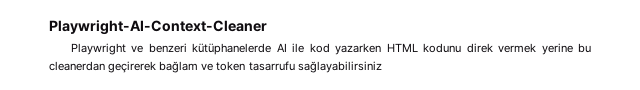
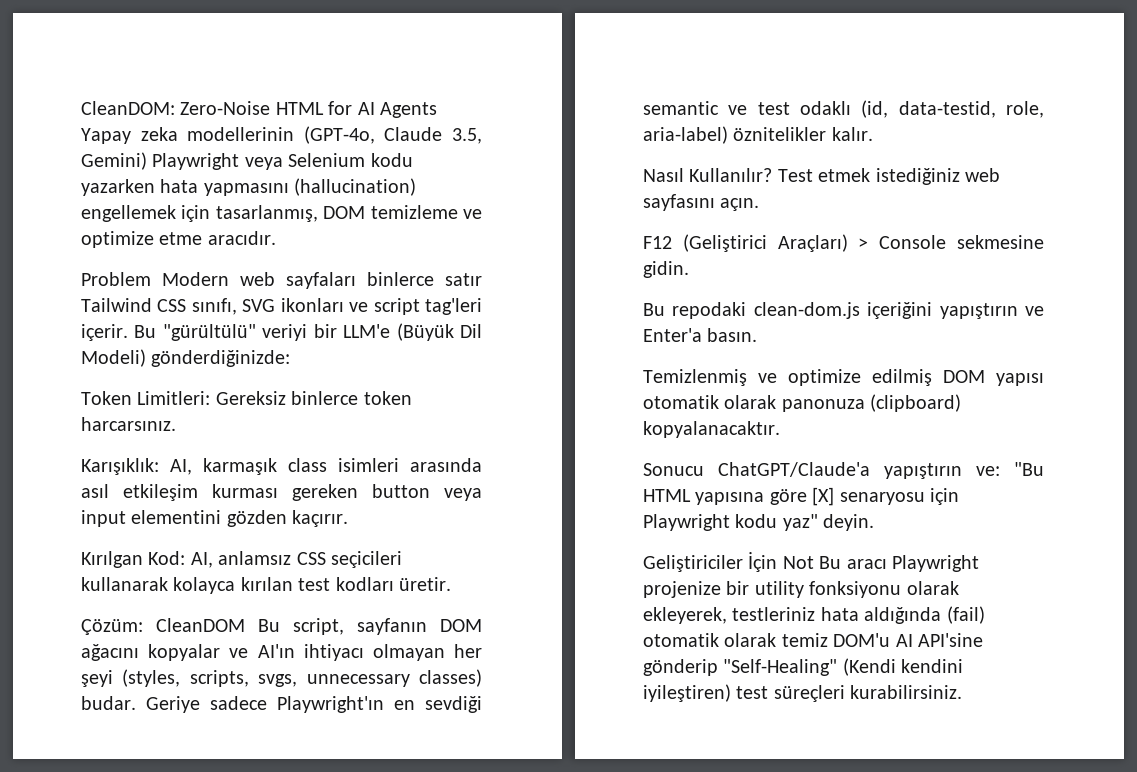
- Playwright-AI-Context-Cleaner
- Playwright ve benzeri kütüphanelerde AI ile kod yazarken HTML kodunu direk vermek yerine bu cleanerdan geçirerek bağlam ve token tasarrufu sağlayabilirsiniz
+ CleanDOM: Zero-Noise HTML for AI Agents Yapay zeka modellerinin (GPT-4o, Claude 3.5, Gemini) Playwright veya Selenium kodu yazarken hata yapmasını (hallucination) engellemek için tasarlanmış, DOM temizleme ve optimize etme aracıdır.
+ Problem Modern web sayfaları binlerce satır Tailwind CSS sınıfı, SVG ikonları ve script tag'leri içerir. Bu "gürültülü" veriyi bir LLM'e (Büyük Dil Modeli) gönderdiğinizde:
+ Token Limitleri: Gereksiz binlerce token harcarsınız.
+ Karışıklık: AI, karmaşık class isimleri arasında asıl etkileşim kurması gereken button veya input elementini gözden kaçırır.
+ Kırılgan Kod: AI, anlamsız CSS seçicileri kullanarak kolayca kırılan test kodları üretir.
+ Çözüm: CleanDOM Bu script, sayfanın DOM ağacını kopyalar ve AI'ın ihtiyacı olmayan her şeyi (styles, scripts, svgs, unnecessary classes) budar. Geriye sadece Playwright'ın en sevdiği semantic ve test odaklı (id, data-testid, role, aria-label) öznitelikler kalır.
+ Nasıl Kullanılır? Test etmek istediğiniz web sayfasını açın.
+ F12 (Geliştirici Araçları) > Console sekmesine gidin.
+ Bu repodaki clean-dom.js içeriğini yapıştırın ve Enter'a basın.
+ Temizlenmiş ve optimize edilmiş DOM yapısı otomatik olarak panonuza (clipboard) kopyalanacaktır.
+ Sonucu ChatGPT/Claude'a yapıştırın ve: "Bu HTML yapısına göre [X] senaryosu için Playwright kodu yaz" deyin.
+ Geliştiriciler İçin Not Bu aracı Playwright projenize bir utility fonksiyonu olarak ekleyerek, testleriniz hata aldığında (fail) otomatik olarak temiz DOM'u AI API'sine gönderip "Self-Healing" (Kendi kendini iyileştiren) test süreçleri kurabilirsiniz.

